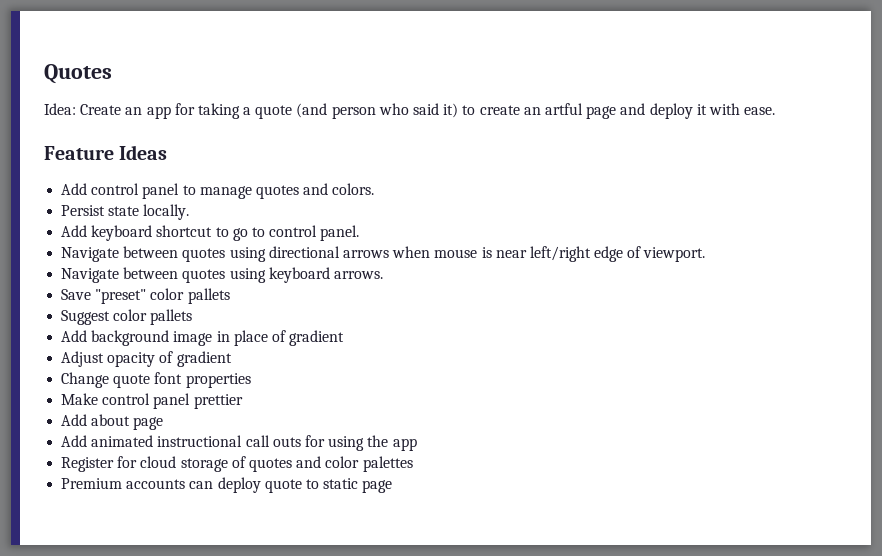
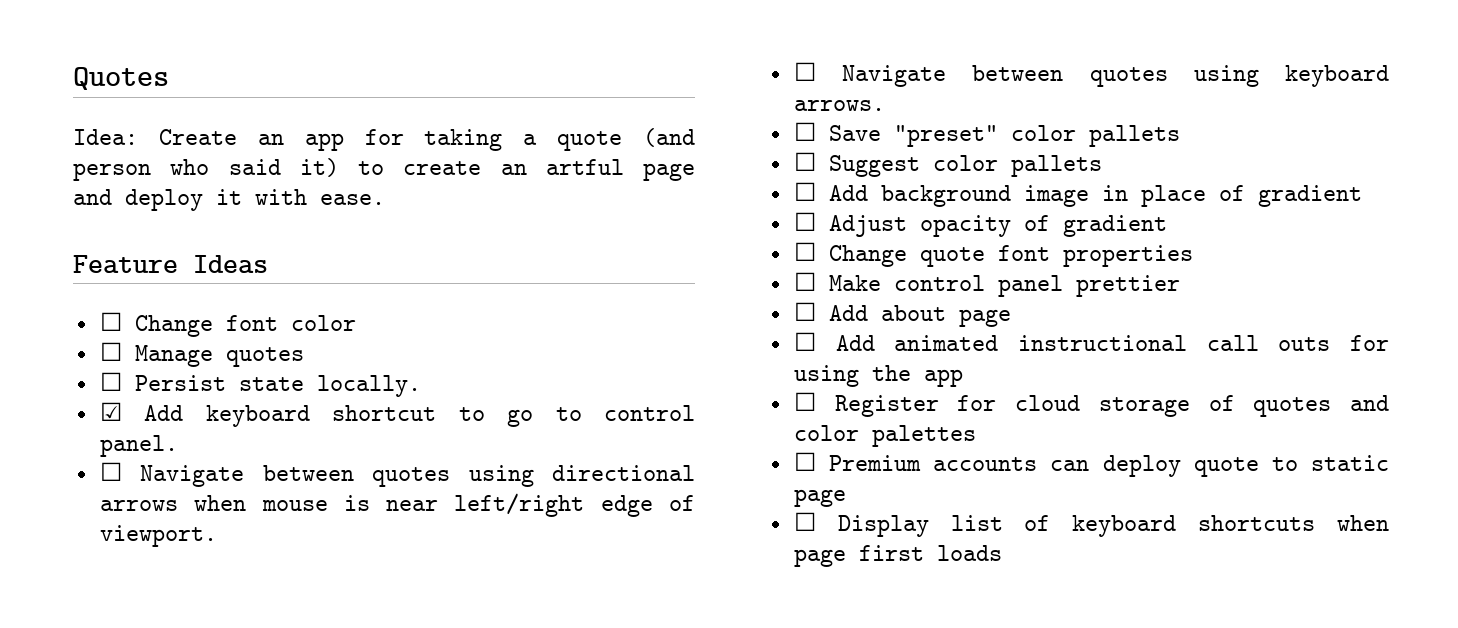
- Add control panel to manage quotes and colors.
- Persist state locally.
+ ☐ Change font color
+ ☐ Manage quotes
+ ☐ Persist state locally.
- Add keyboard shortcut to go to control panel.
+ ☑ Add keyboard shortcut to go to control panel.
- Navigate between quotes using directional arrows when mouse is near left/right edge of viewport.
+ ☐ Navigate between quotes using directional arrows when mouse is near left/right edge of viewport.
- Navigate between quotes using keyboard arrows.
+ ☐ Navigate between quotes using keyboard arrows.
- Save "preset" color pallets
+ ☐ Save "preset" color pallets
- Suggest color pallets
+ ☐ Suggest color pallets
- Add background image in place of gradient
+ ☐ Add background image in place of gradient
- Adjust opacity of gradient
+ ☐ Adjust opacity of gradient
- Change quote font properties
+ ☐ Change quote font properties
- Make control panel prettier
+ ☐ Make control panel prettier
- Add about page
+ ☐ Add about page
- Add animated instructional call outs for using the app
+ ☐ Add animated instructional call outs for using the app
- Register for cloud storage of quotes and color palettes
+ ☐ Register for cloud storage of quotes and color palettes
- Premium accounts can deploy quote to static page
+ ☐ Premium accounts can deploy quote to static page
+ ☐ Display list of keyboard shortcuts when page first loads

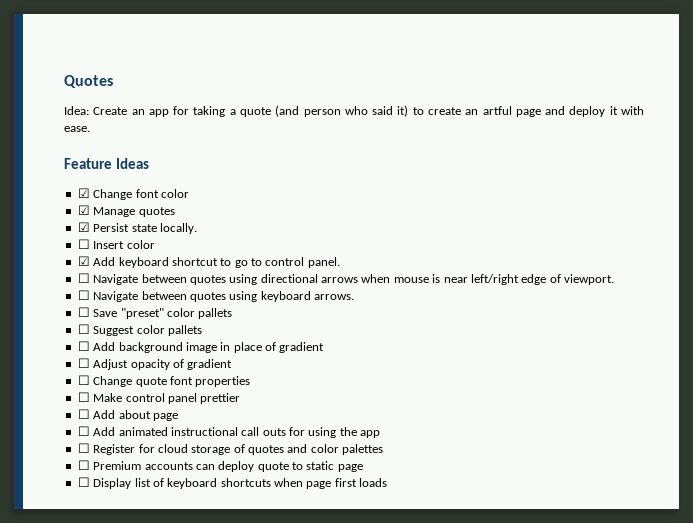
- ☐ Change font color
+ ☑ Change font color
- ☐ Manage quotes
+ ☑ Manage quotes
- ☐ Persist state locally.
+ ☑ Persist state locally.
+ ☐ Insert color

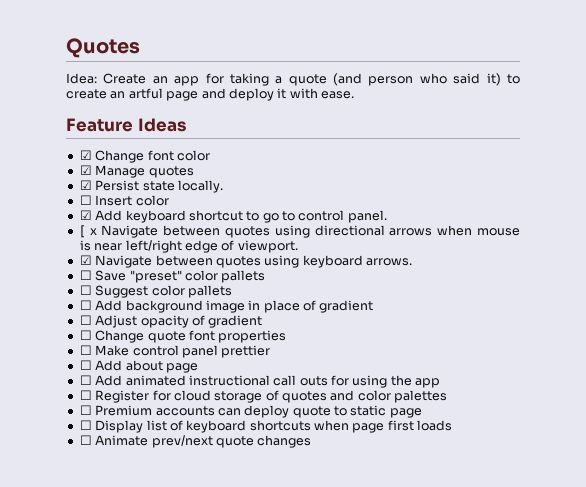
- ☐ Navigate between quotes using directional arrows when mouse is near left/right edge of viewport.
+ [ x Navigate between quotes using directional arrows when mouse is near left/right edge of viewport.
- ☐ Navigate between quotes using keyboard arrows.
+ ☑ Navigate between quotes using keyboard arrows.
+ ☐ Animate prev/next quote changes

